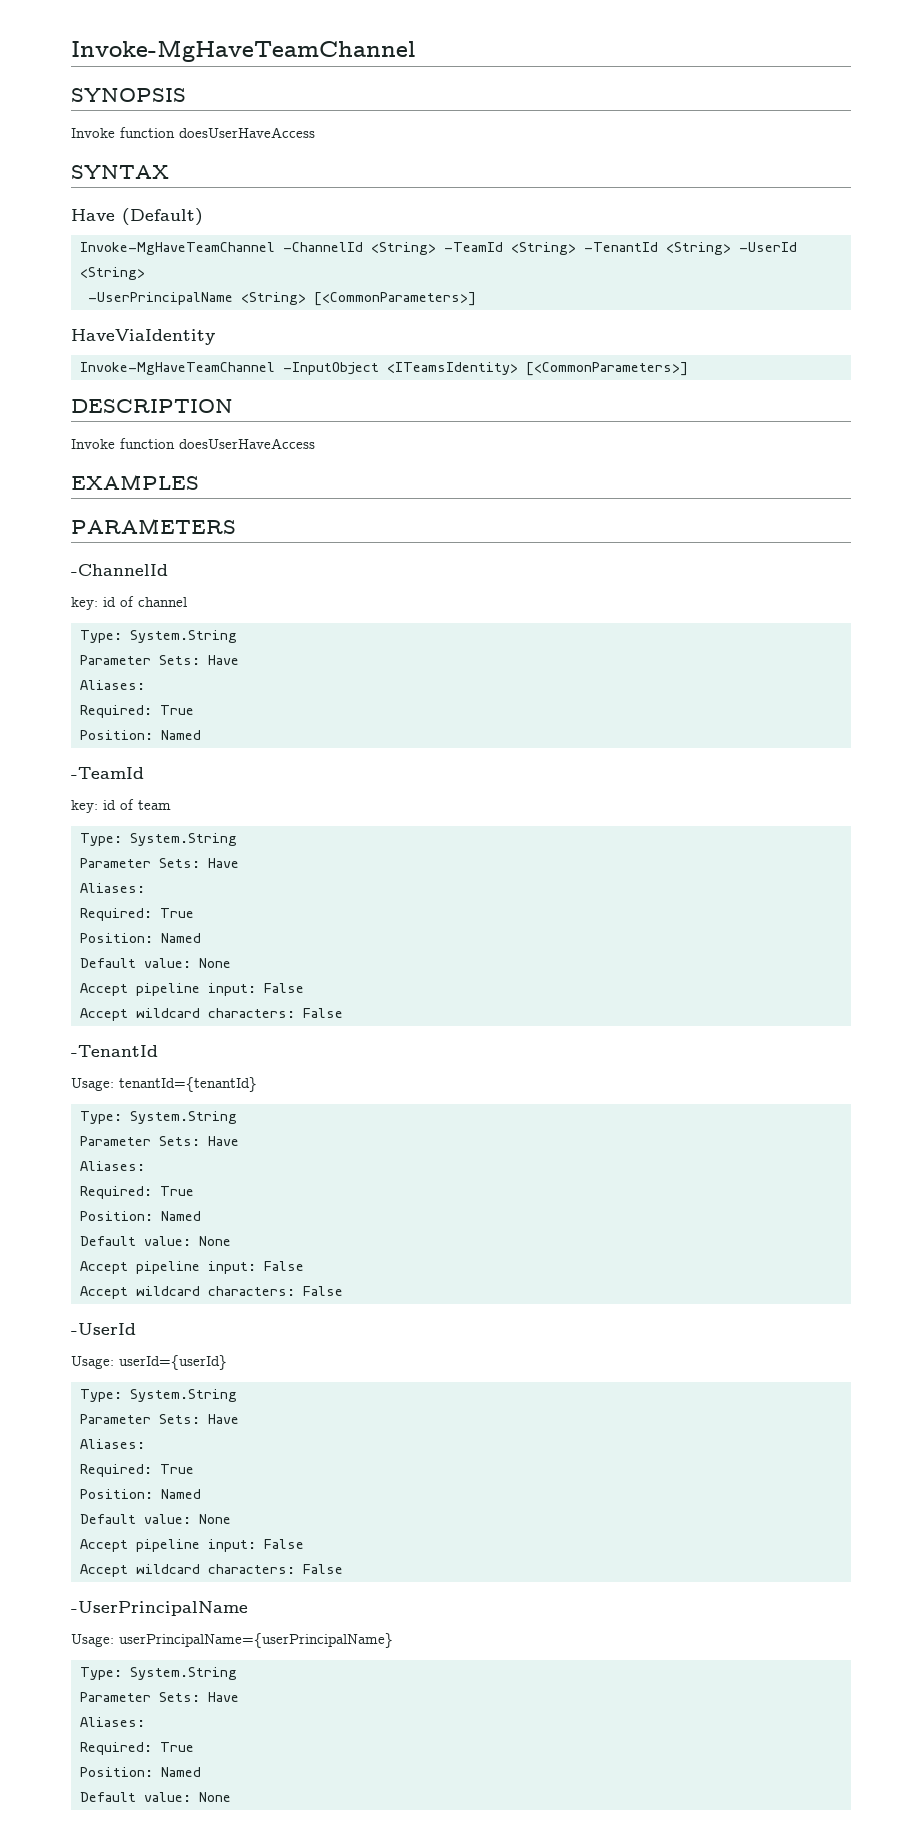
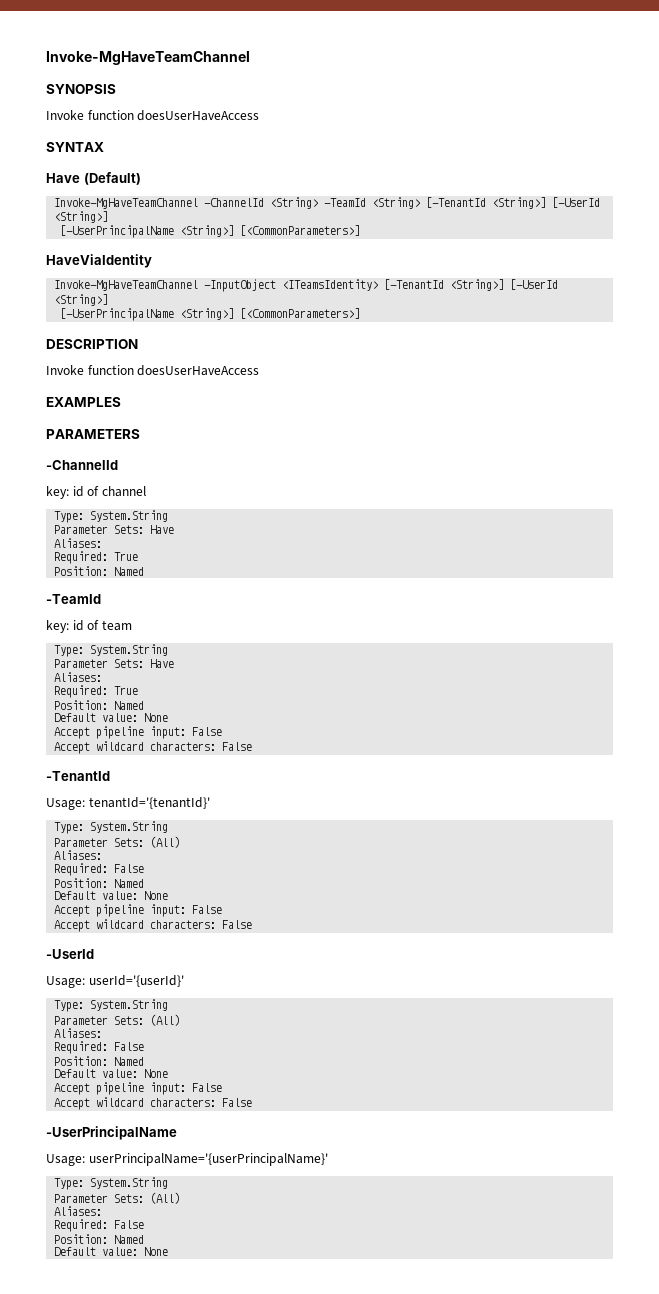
- Invoke-MgHaveTeamChannel -ChannelId <String> -TeamId <String> -TenantId <String> -UserId <String>
- -UserPrincipalName <String> [<CommonParameters>]
+ Invoke-MgHaveTeamChannel -ChannelId <String> -TeamId <String> [-TenantId <String>] [-UserId <String>]
+ [-UserPrincipalName <String>] [<CommonParameters>]
- Invoke-MgHaveTeamChannel -InputObject <ITeamsIdentity> [<CommonParameters>]
+ Invoke-MgHaveTeamChannel -InputObject <ITeamsIdentity> [-TenantId <String>] [-UserId <String>]
+ [-UserPrincipalName <String>] [<CommonParameters>]
- Usage: tenantId={tenantId}
+ Usage: tenantId='{tenantId}'
  Type: System.String
- Parameter Sets: Have
+ Parameter Sets: (All)
  Aliases:
- Required: True
+ Required: False
- Usage: userId={userId}
+ Usage: userId='{userId}'
  Type: System.String
- Parameter Sets: Have
+ Parameter Sets: (All)
  Aliases:
- Required: True
+ Required: False
- Usage: userPrincipalName={userPrincipalName}
+ Usage: userPrincipalName='{userPrincipalName}'
  Type: System.String
- Parameter Sets: Have
+ Parameter Sets: (All)
  Aliases:
- Required: True
+ Required: False

